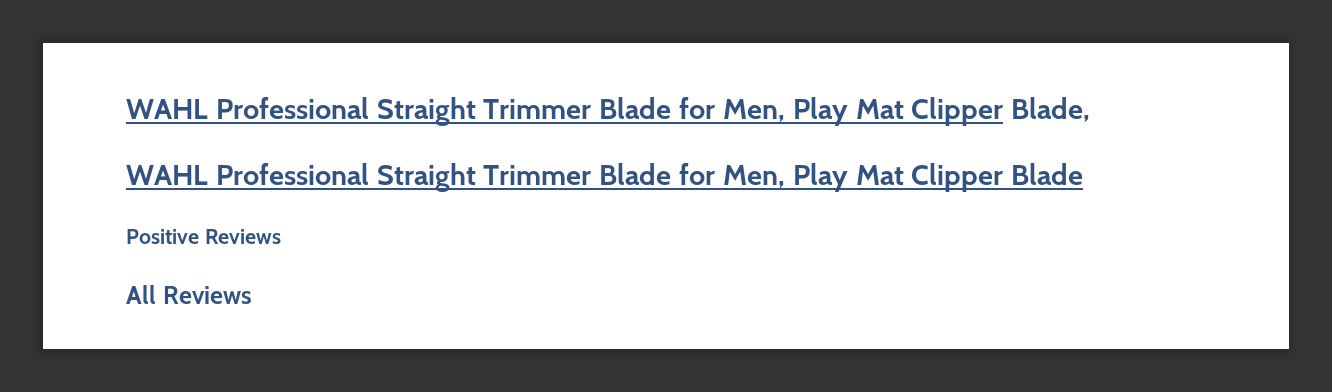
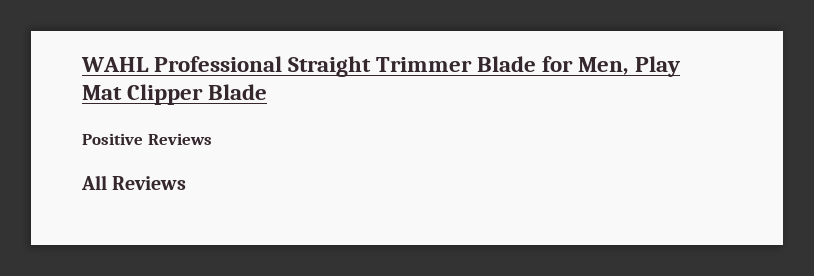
- WAHL Professional Straight Trimmer Blade for Men, Play Mat Clipper Blade,

